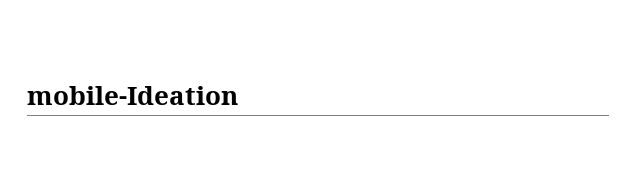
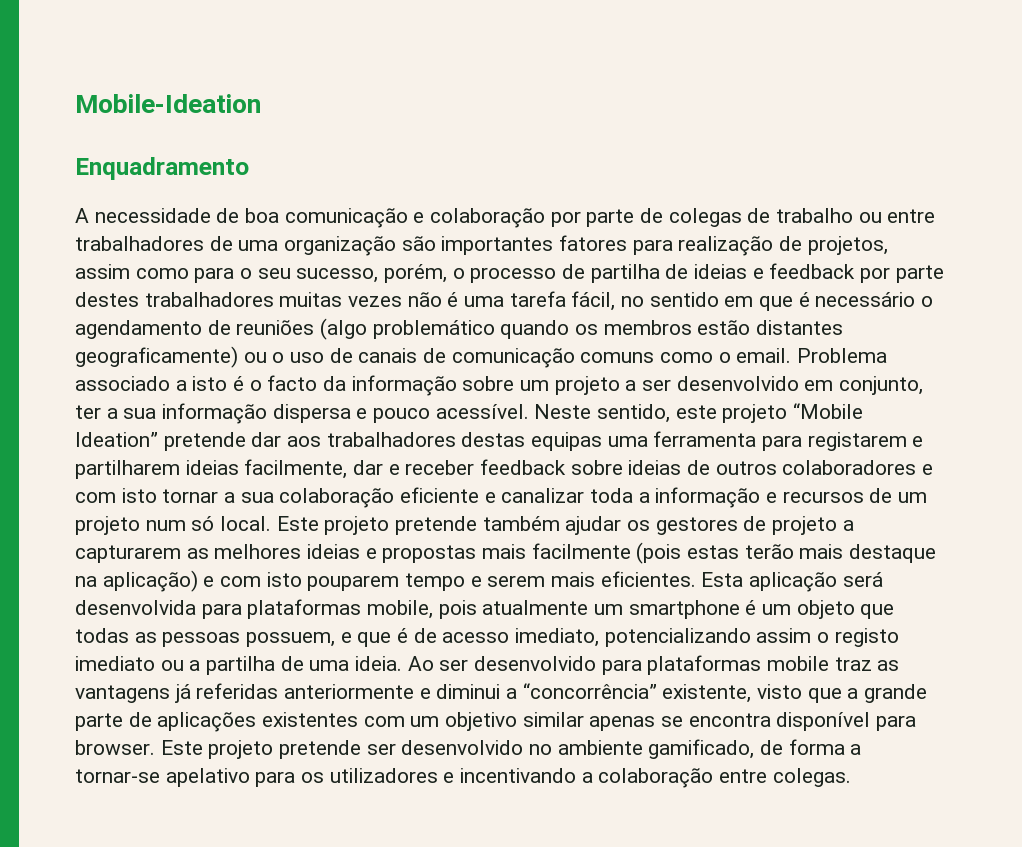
- mobile-Ideation
+ Mobile-Ideation
+ Enquadramento
+ A necessidade de boa comunicação e colaboração por parte de colegas de trabalho ou entre trabalhadores de uma organização são importantes fatores para realização de projetos, assim como para o seu sucesso, porém, o processo de partilha de ideias e feedback por parte destes trabalhadores muitas vezes não é uma tarefa fácil, no sentido em que é necessário o agendamento de reuniões (algo problemático quando os membros estão distantes geograficamente) ou o uso de canais de comunicação comuns como o email. Problema associado a isto é o facto da informação sobre um projeto a ser desenvolvido em conjunto, ter a sua informação dispersa e pouco acessível. Neste sentido, este projeto “Mobile Ideation” pretende dar aos trabalhadores destas equipas uma ferramenta para registarem e partilharem ideias facilmente, dar e receber feedback sobre ideias de outros colaboradores e com isto tornar a sua colaboração eficiente e canalizar toda a informação e recursos de um projeto num só local. Este projeto pretende também ajudar os gestores de projeto a capturarem as melhores ideias e propostas mais facilmente (pois estas terão mais destaque na aplicação) e com isto pouparem tempo e serem mais eficientes. Esta aplicação será desenvolvida para plataformas mobile, pois atualmente um smartphone é um objeto que todas as pessoas possuem, e que é de acesso imediato, potencializando assim o registo imediato ou a partilha de uma ideia. Ao ser desenvolvido para plataformas mobile traz as vantagens já referidas anteriormente e diminui a “concorrência” existente, visto que a grande parte de aplicações existentes com um objetivo similar apenas se encontra disponível para browser. Este projeto pretende ser desenvolvido no ambiente gamificado, de forma a tornar-se apelativo para os utilizadores e incentivando a colaboração entre colegas.

